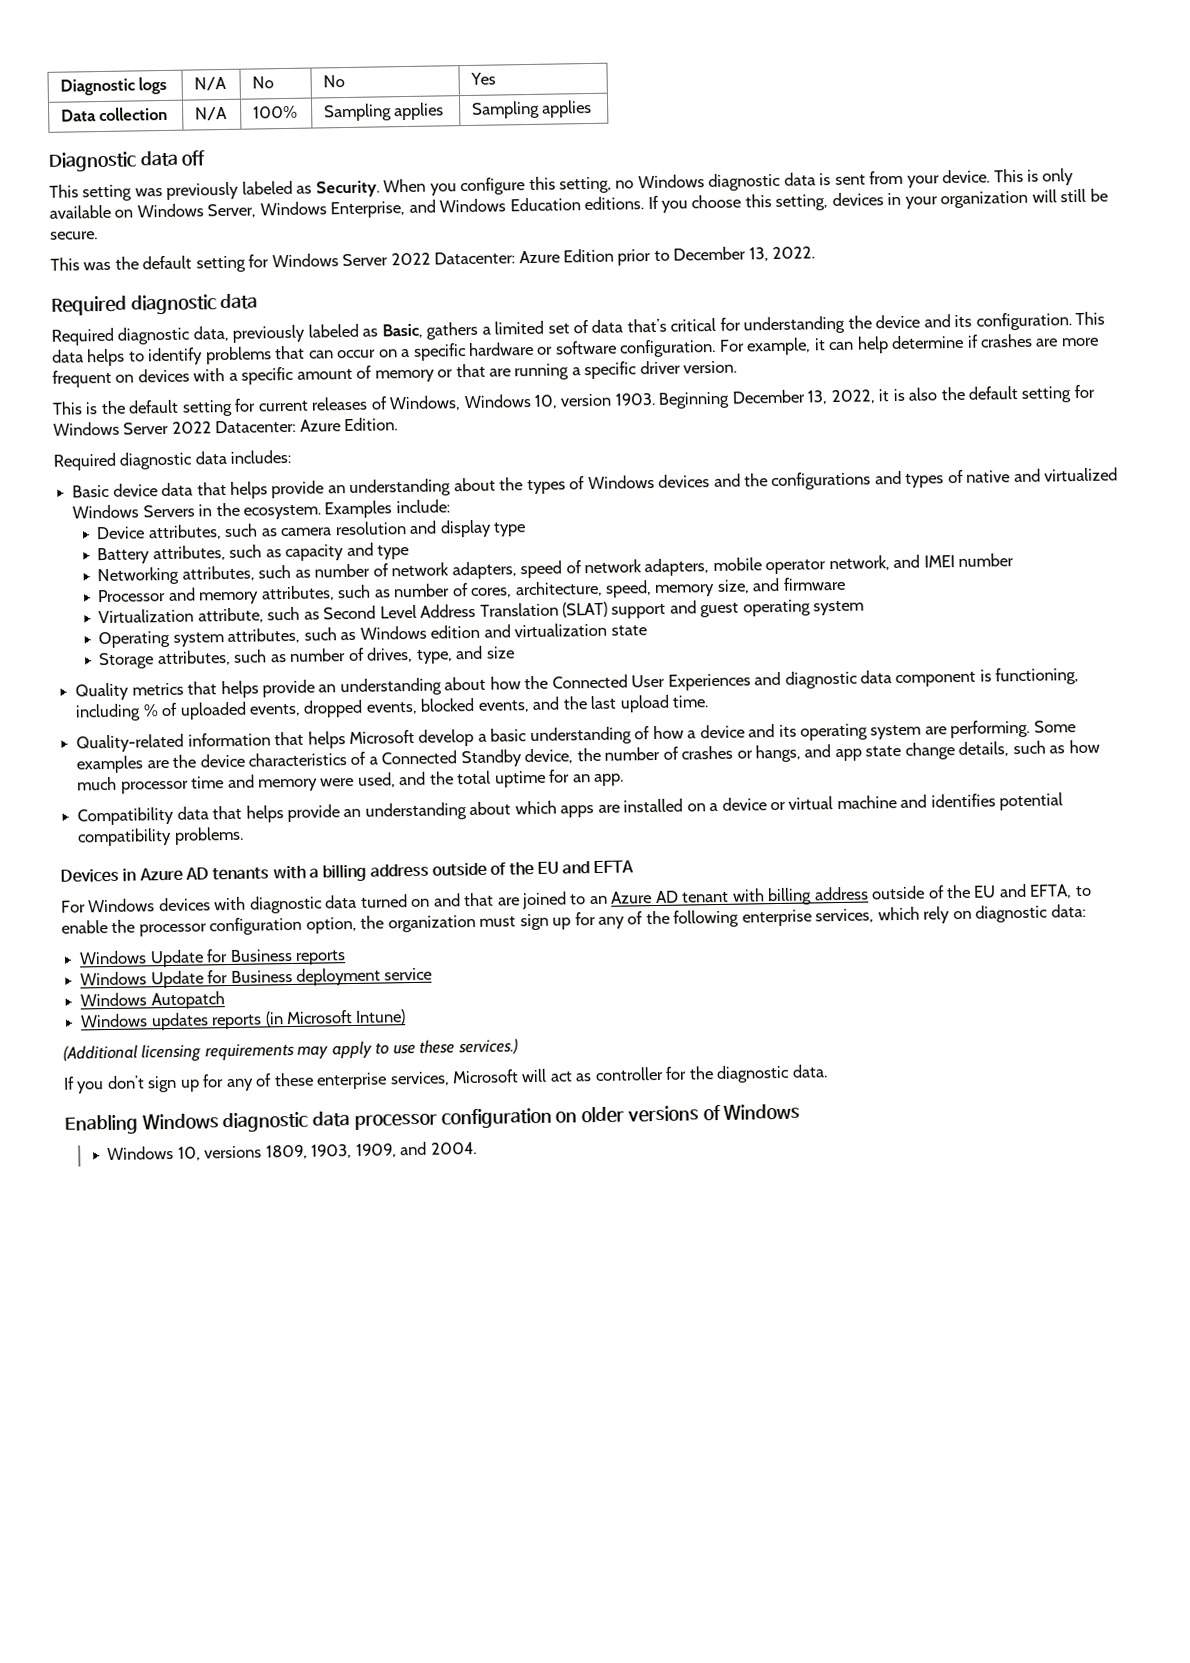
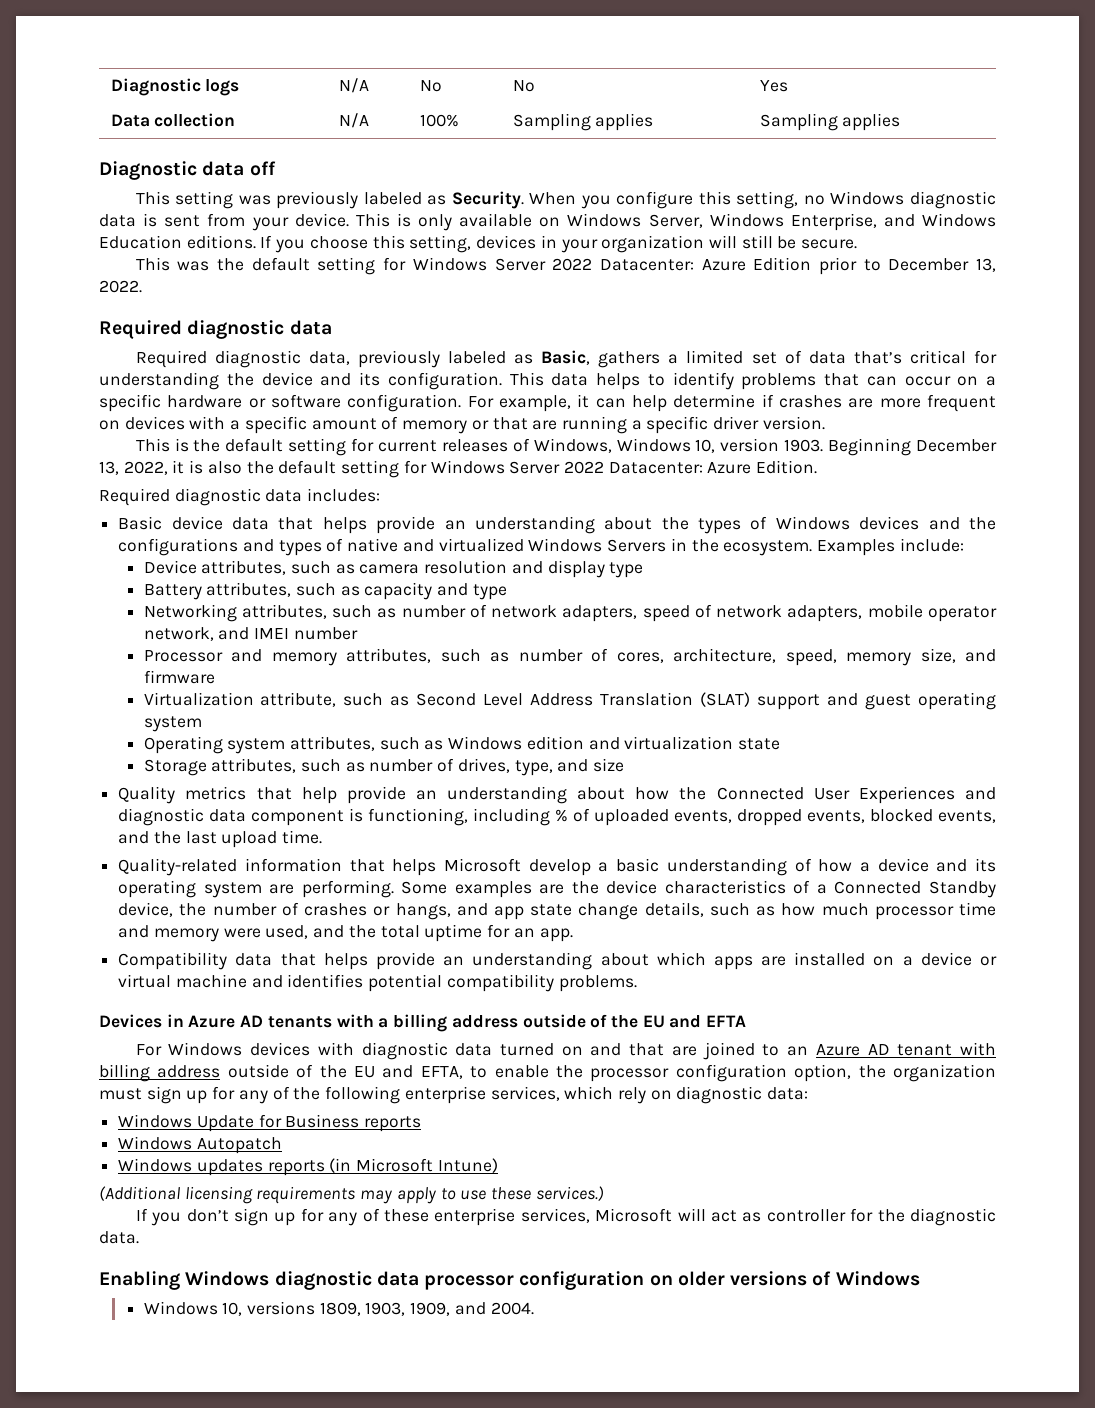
- Quality metrics that helps provide an understanding about how the Connected User Experiences and diagnostic data component is functioning, including % of uploaded events, dropped events, blocked events, and the last upload time.
+ Quality metrics that help provide an understanding about how the Connected User Experiences and diagnostic data component is functioning, including % of uploaded events, dropped events, blocked events, and the last upload time.
- Windows Update for Business deployment service

